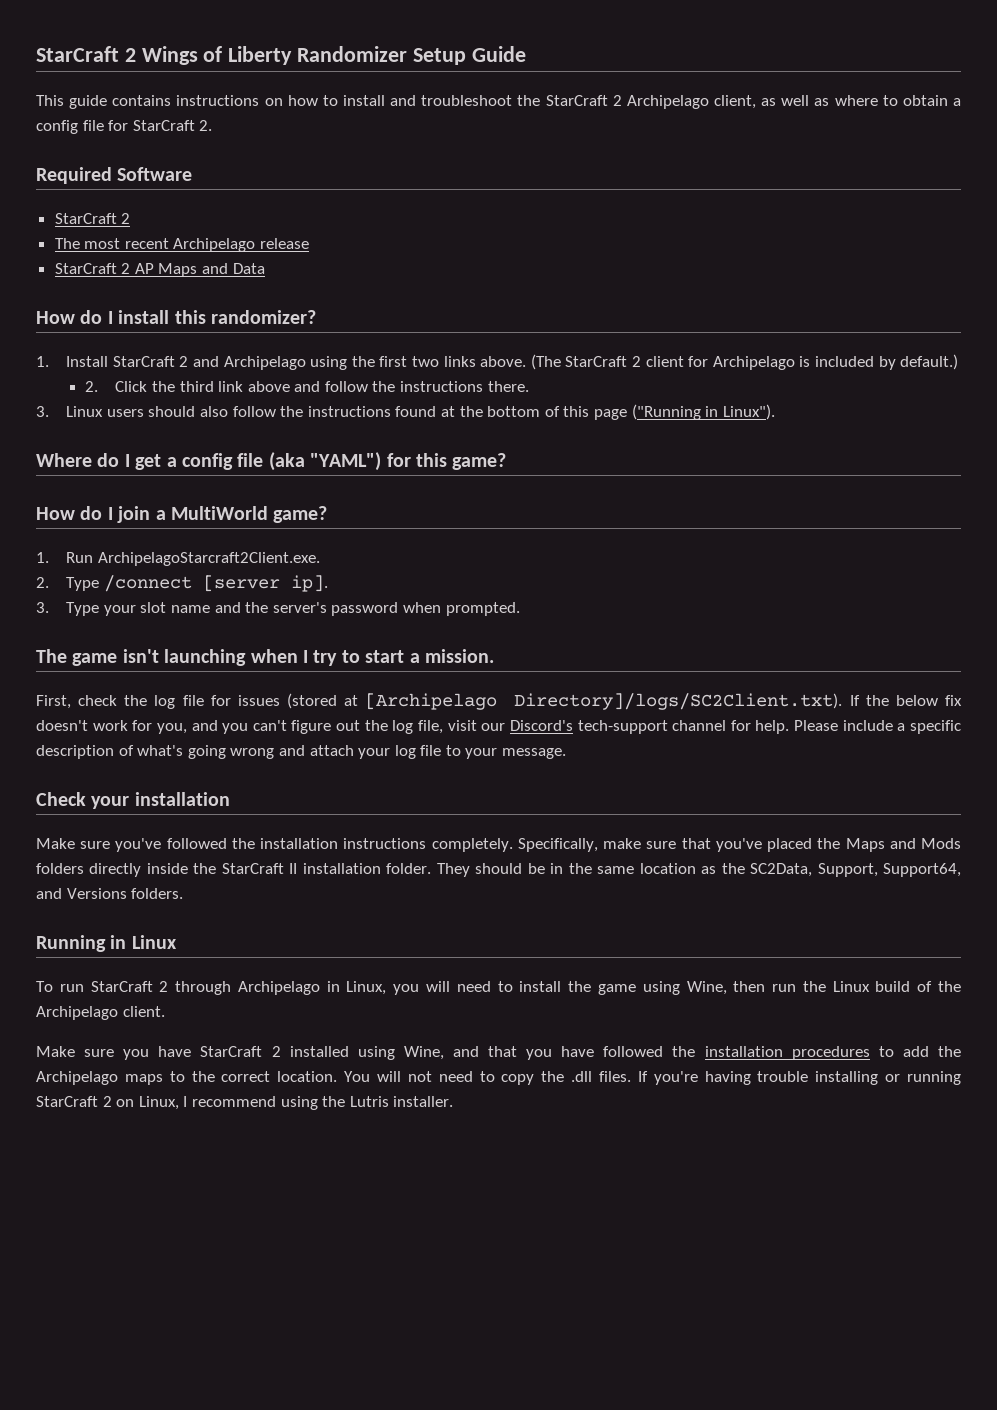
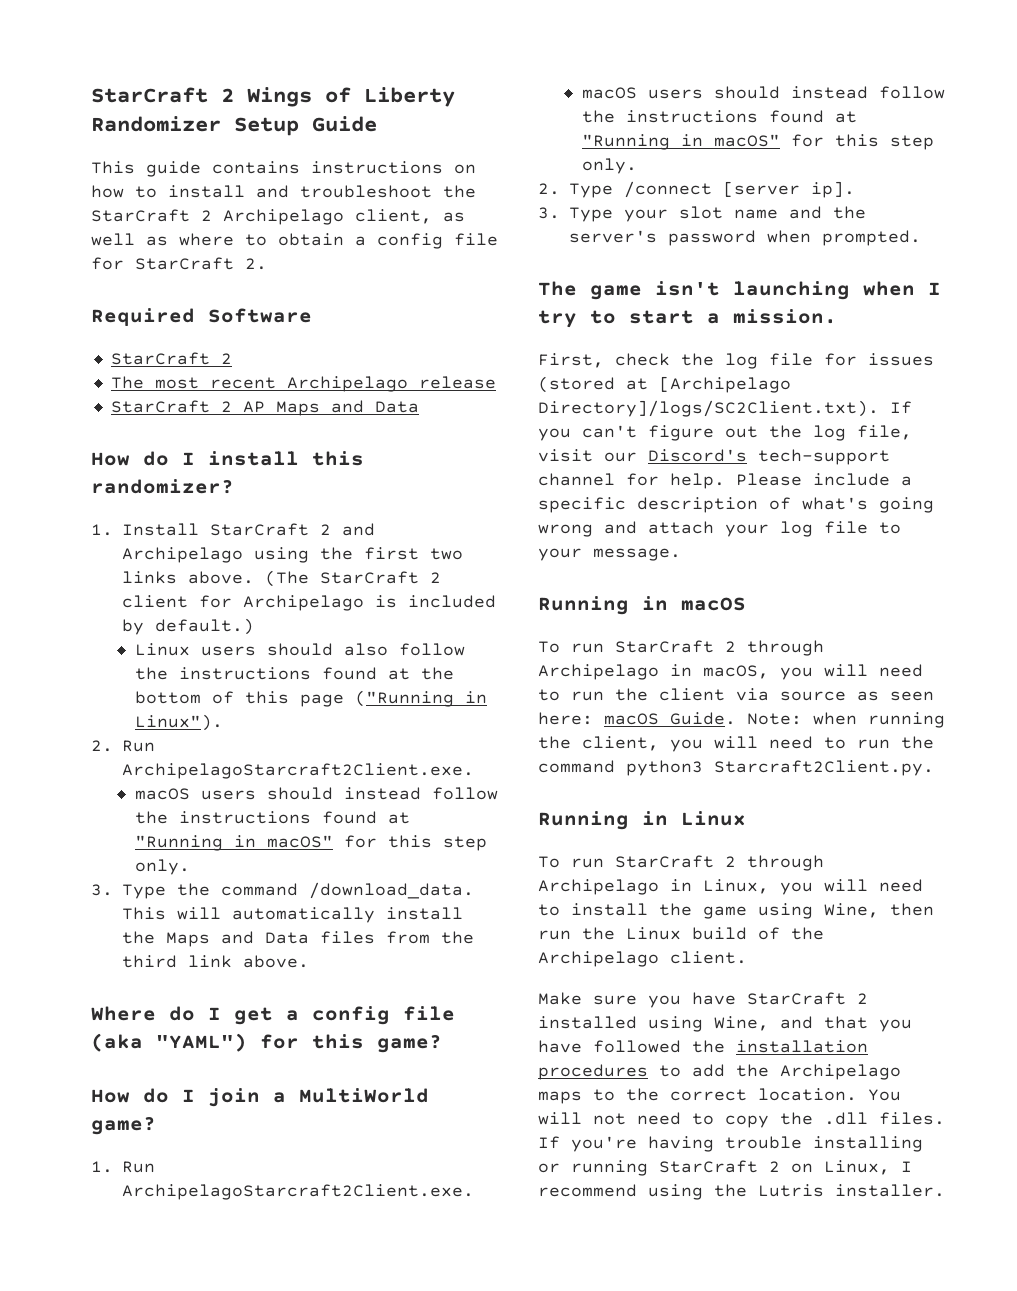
- 2. Click the third link above and follow the instructions there.
- 3. Linux users should also follow the instructions found at the bottom of this page ("Running in Linux").
+ Linux users should also follow the instructions found at the bottom of this page ("Running in Linux").
+ 2. Run ArchipelagoStarcraft2Client.exe.
+ macOS users should instead follow the instructions found at "Running in macOS" for this step only.
+ 3. Type the command /download_data. This will automatically install the Maps and Data files from the third link above.
  1. Run ArchipelagoStarcraft2Client.exe.
+ macOS users should instead follow the instructions found at "Running in macOS" for this step only.
- First, check the log file for issues (stored at [Archipelago Directory]/logs/SC2Client.txt). If the below fix doesn't work for you, and you can't figure out the log file, visit our Discord's tech-support channel for help.
+ First, check the log file for issues (stored at [Archipelago Directory]/logs/SC2Client.txt). If you can't figure out the log file, visit our Discord's tech-support channel for help.
- Check your installation
- Make sure you've followed the installation instructions completely. Specifically, make sure that you've placed the Maps and Mods folders directly inside the StarCraft II installation folder. They should be in the same location as the SC2Data, Support, Support64, and Versions folders.
+ Running in macOS
+ To run StarCraft 2 through Archipelago in macOS, you will need to run the client via source as seen here: macOS Guide. Note: when running the client, you will need to run the command python3 Starcraft2Client.py.

